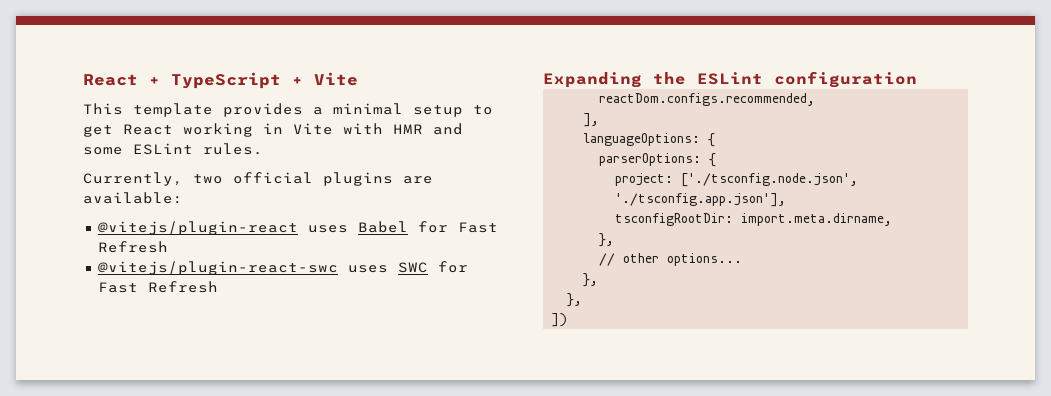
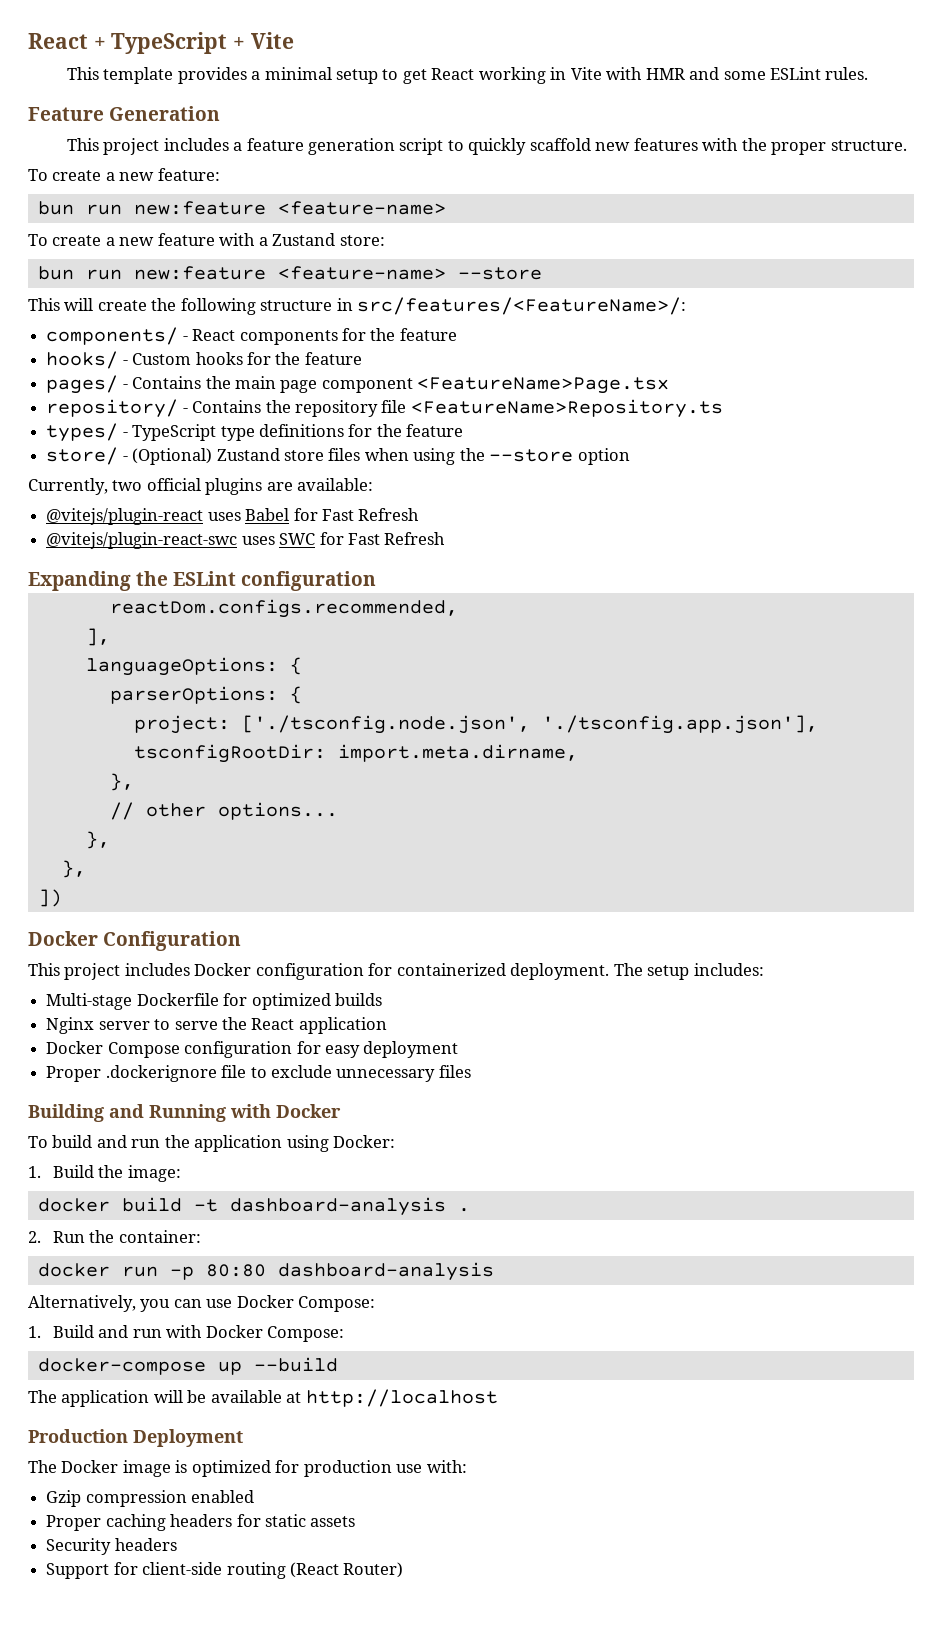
+ Feature Generation
+ This project includes a feature generation script to quickly scaffold new features with the proper structure.
+ To create a new feature:
+ bun run new:feature <feature-name>
+ To create a new feature with a Zustand store:
+ bun run new:feature <feature-name> --store
+ This will create the following structure in src/features/<FeatureName>/:
+ components/ - React components for the feature
+ hooks/ - Custom hooks for the feature
+ pages/ - Contains the main page component <FeatureName>Page.tsx
+ repository/ - Contains the repository file <FeatureName>Repository.ts
+ types/ - TypeScript type definitions for the feature
+ store/ - (Optional) Zustand store files when using the --store option
+ Docker Configuration
+ This project includes Docker configuration for containerized deployment. The setup includes:
+ Multi-stage Dockerfile for optimized builds
+ Nginx server to serve the React application
+ Docker Compose configuration for easy deployment
+ Proper .dockerignore file to exclude unnecessary files
+ Building and Running with Docker
+ To build and run the application using Docker:
+ 1. Build the image:
+ docker build -t dashboard-analysis .
+ 2. Run the container:
+ docker run -p 80:80 dashboard-analysis
+ Alternatively, you can use Docker Compose:
+ 1. Build and run with Docker Compose:
+ docker-compose up --build
+ The application will be available at http://localhost
+ Production Deployment
+ The Docker image is optimized for production use with:
+ Gzip compression enabled
+ Proper caching headers for static assets
+ Security headers
+ Support for client-side routing (React Router)

